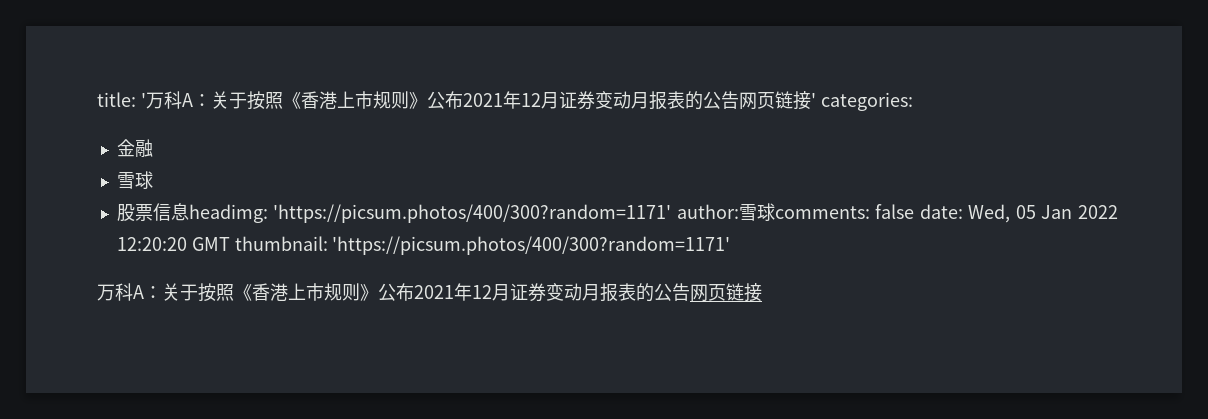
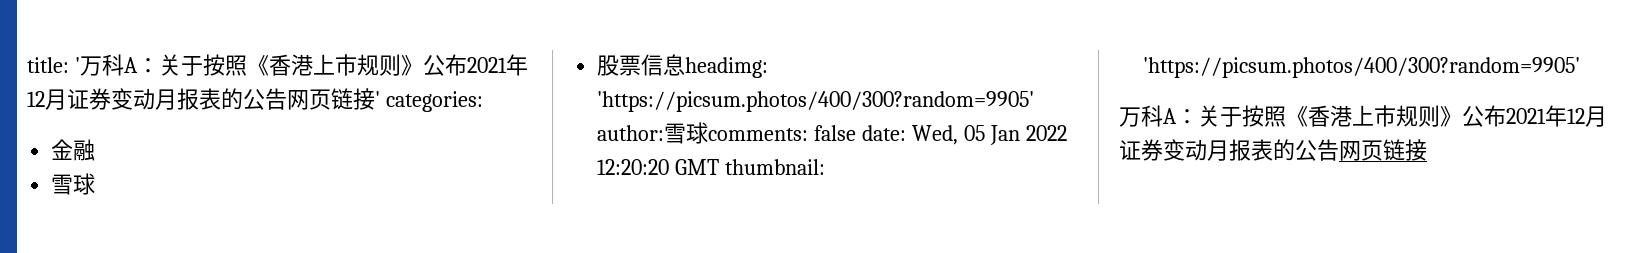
- 股票信息headimg: 'https://picsum.photos/400/300?random=1171' author:雪球comments: false date: Wed, 05 Jan 2022 12:20:20 GMT thumbnail: 'https://picsum.photos/400/300?random=1171'
+ 股票信息headimg: 'https://picsum.photos/400/300?random=9905' author:雪球comments: false date: Wed, 05 Jan 2022 12:20:20 GMT thumbnail: 'https://picsum.photos/400/300?random=9905'

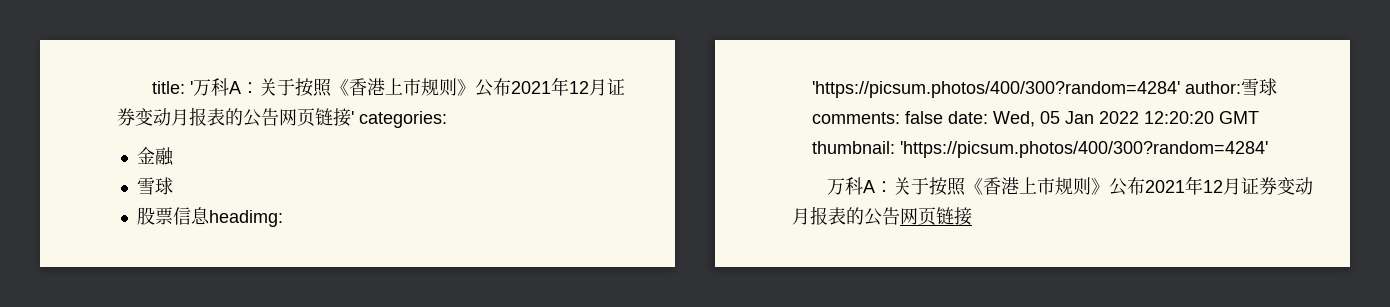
- 股票信息headimg: 'https://picsum.photos/400/300?random=9905' author:雪球comments: false date: Wed, 05 Jan 2022 12:20:20 GMT thumbnail: 'https://picsum.photos/400/300?random=9905'
+ 股票信息headimg: 'https://picsum.photos/400/300?random=4284' author:雪球comments: false date: Wed, 05 Jan 2022 12:20:20 GMT thumbnail: 'https://picsum.photos/400/300?random=4284'

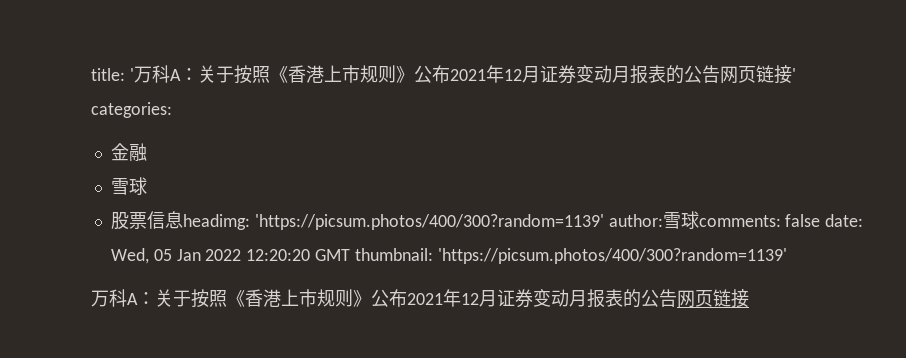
- 股票信息headimg: 'https://picsum.photos/400/300?random=4284' author:雪球comments: false date: Wed, 05 Jan 2022 12:20:20 GMT thumbnail: 'https://picsum.photos/400/300?random=4284'
+ 股票信息headimg: 'https://picsum.photos/400/300?random=1139' author:雪球comments: false date: Wed, 05 Jan 2022 12:20:20 GMT thumbnail: 'https://picsum.photos/400/300?random=1139'

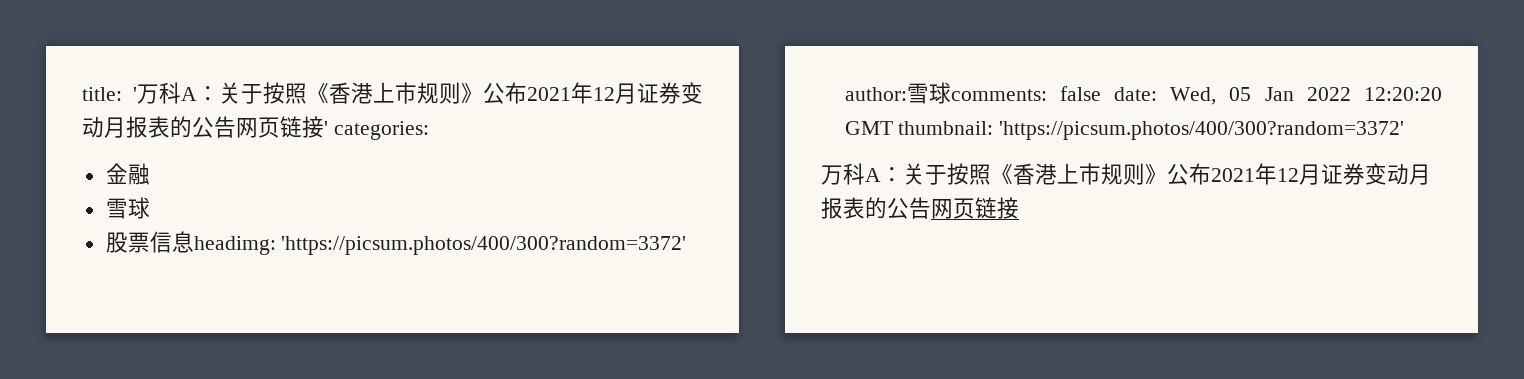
- 股票信息headimg: 'https://picsum.photos/400/300?random=1139' author:雪球comments: false date: Wed, 05 Jan 2022 12:20:20 GMT thumbnail: 'https://picsum.photos/400/300?random=1139'
+ 股票信息headimg: 'https://picsum.photos/400/300?random=3372' author:雪球comments: false date: Wed, 05 Jan 2022 12:20:20 GMT thumbnail: 'https://picsum.photos/400/300?random=3372'

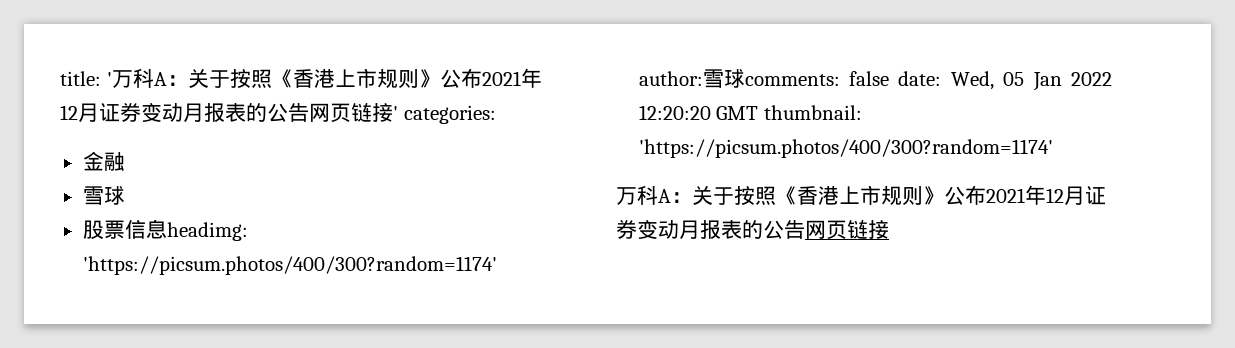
- 股票信息headimg: 'https://picsum.photos/400/300?random=3372' author:雪球comments: false date: Wed, 05 Jan 2022 12:20:20 GMT thumbnail: 'https://picsum.photos/400/300?random=3372'
+ 股票信息headimg: 'https://picsum.photos/400/300?random=1174' author:雪球comments: false date: Wed, 05 Jan 2022 12:20:20 GMT thumbnail: 'https://picsum.photos/400/300?random=1174'

